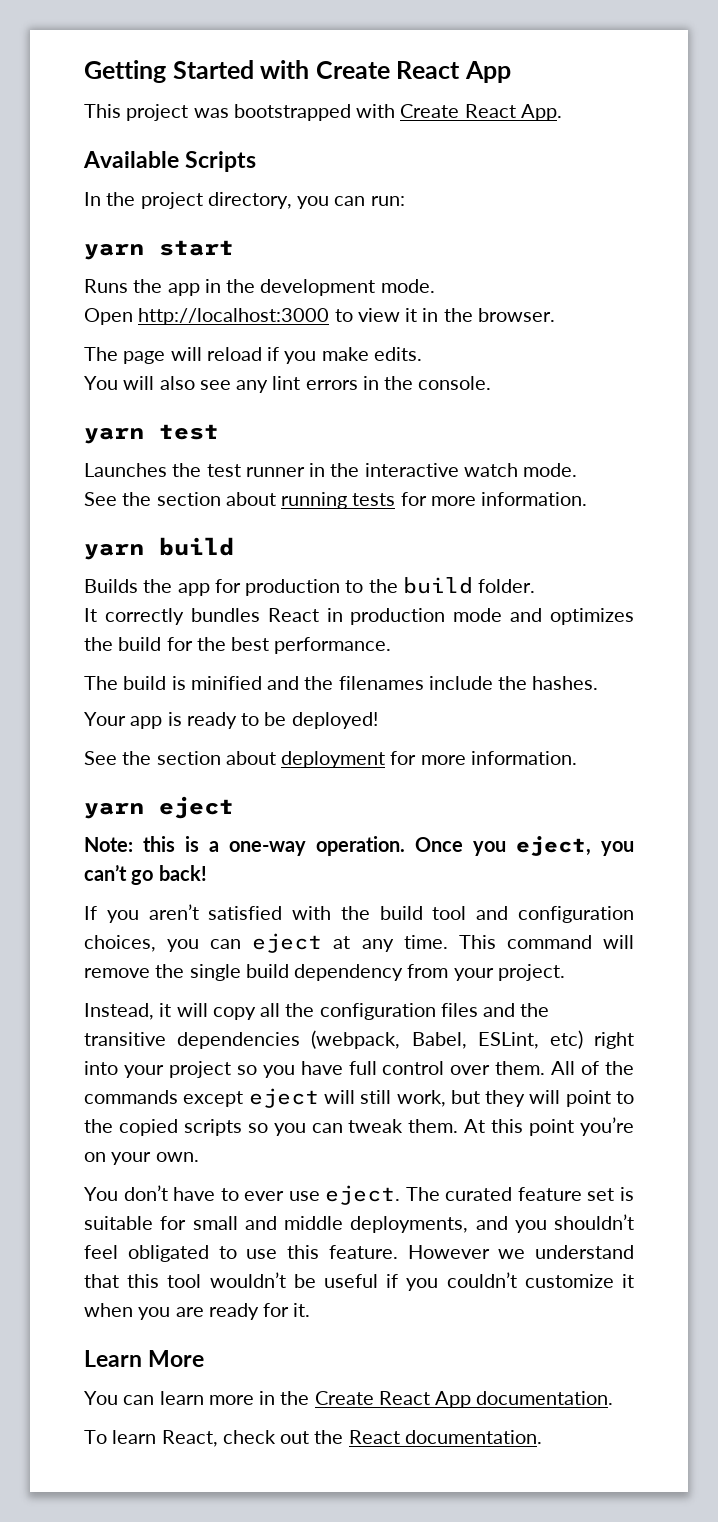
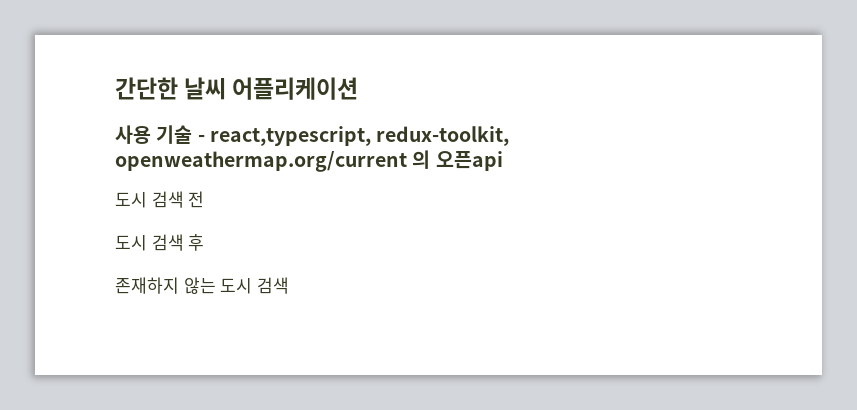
- Getting Started with Create React App
- This project was bootstrapped with Create React App.
- Available Scripts
- In the project directory, you can run:
- yarn start
- Runs the app in the development mode.
- Open http://localhost:3000 to view it in the browser.
- The page will reload if you make edits.
- You will also see any lint errors in the console.
- yarn test
- Launches the test runner in the interactive watch mode.
- See the section about running tests for more information.
- yarn build
- Builds the app for production to the build folder.
- It correctly bundles React in production mode and optimizes the build for the best performance.
- The build is minified and the filenames include the hashes.
- Your app is ready to be deployed!
- See the section about deployment for more information.
- yarn eject
- Note: this is a one-way operation. Once you eject, you can’t go back!
- If you aren’t satisfied with the build tool and configuration choices, you can eject at any time. This command will remove the single build dependency from your project.
- Instead, it will copy all the configuration files and the transitive dependencies (webpack, Babel, ESLint, etc) right into your project so you have full control over them. All of the commands except eject will still work, but they will point to the copied scripts so you can tweak them. At this point you’re on your own.
- You don’t have to ever use eject. The curated feature set is suitable for small and middle deployments, and you shouldn’t feel obligated to use this feature. However we understand that this tool wouldn’t be useful if you couldn’t customize it when you are ready for it.
- Learn More
- You can learn more in the Create React App documentation.
- To learn React, check out the React documentation.
+ 간단한 날씨 어플리케이션
+ 사용 기술 - react,typescript, redux-toolkit, openweathermap.org/current 의 오픈api
+ 도시 검색 전
+ 도시 검색 후
+ 존재하지 않는 도시 검색

